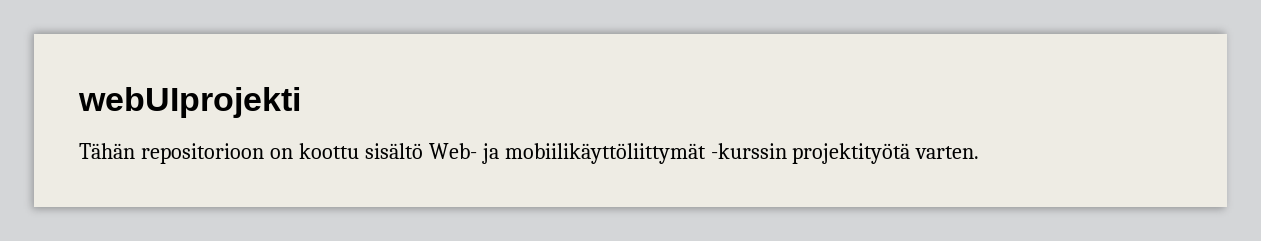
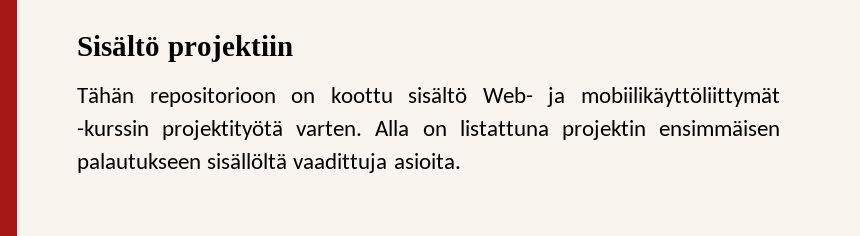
- webUIprojekti
+ Sisältö projektiin
+ Alla on listattuna projektin ensimmäisen palautukseen sisällöltä vaadittuja asioita.

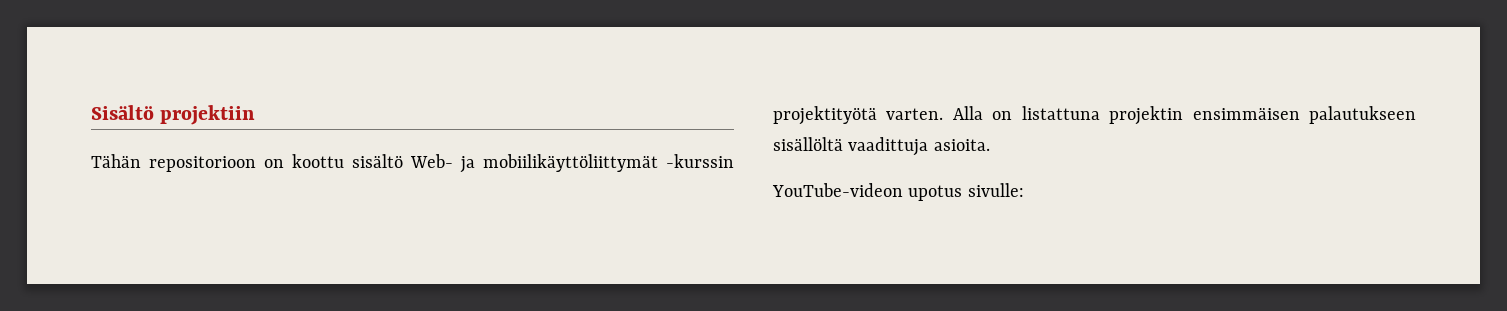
+ YouTube-videon upotus sivulle:

